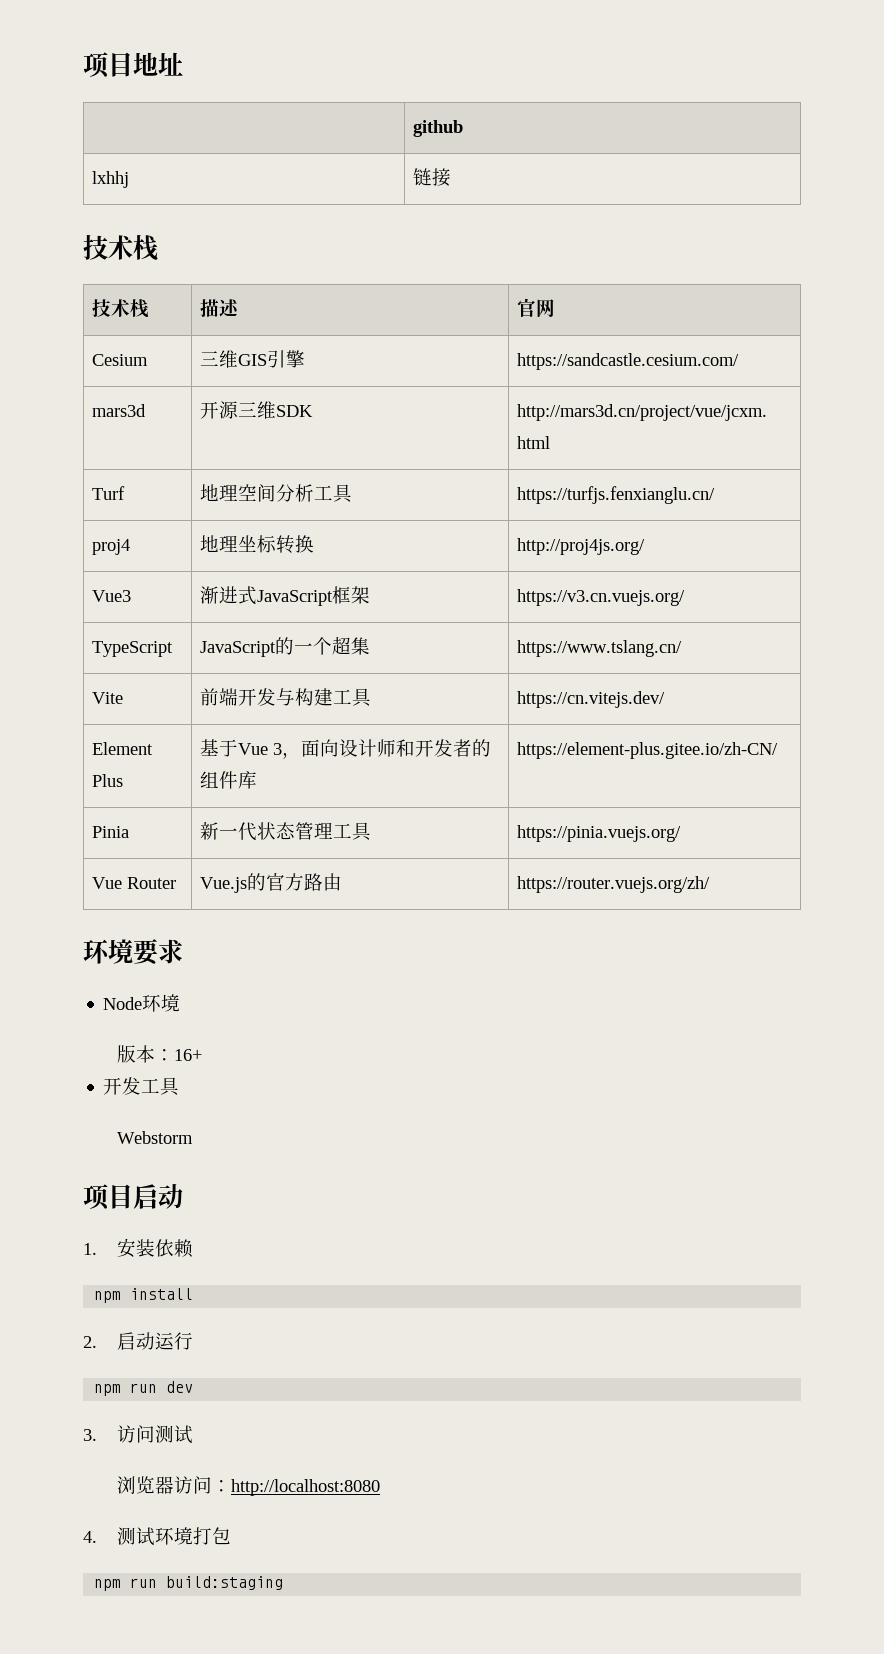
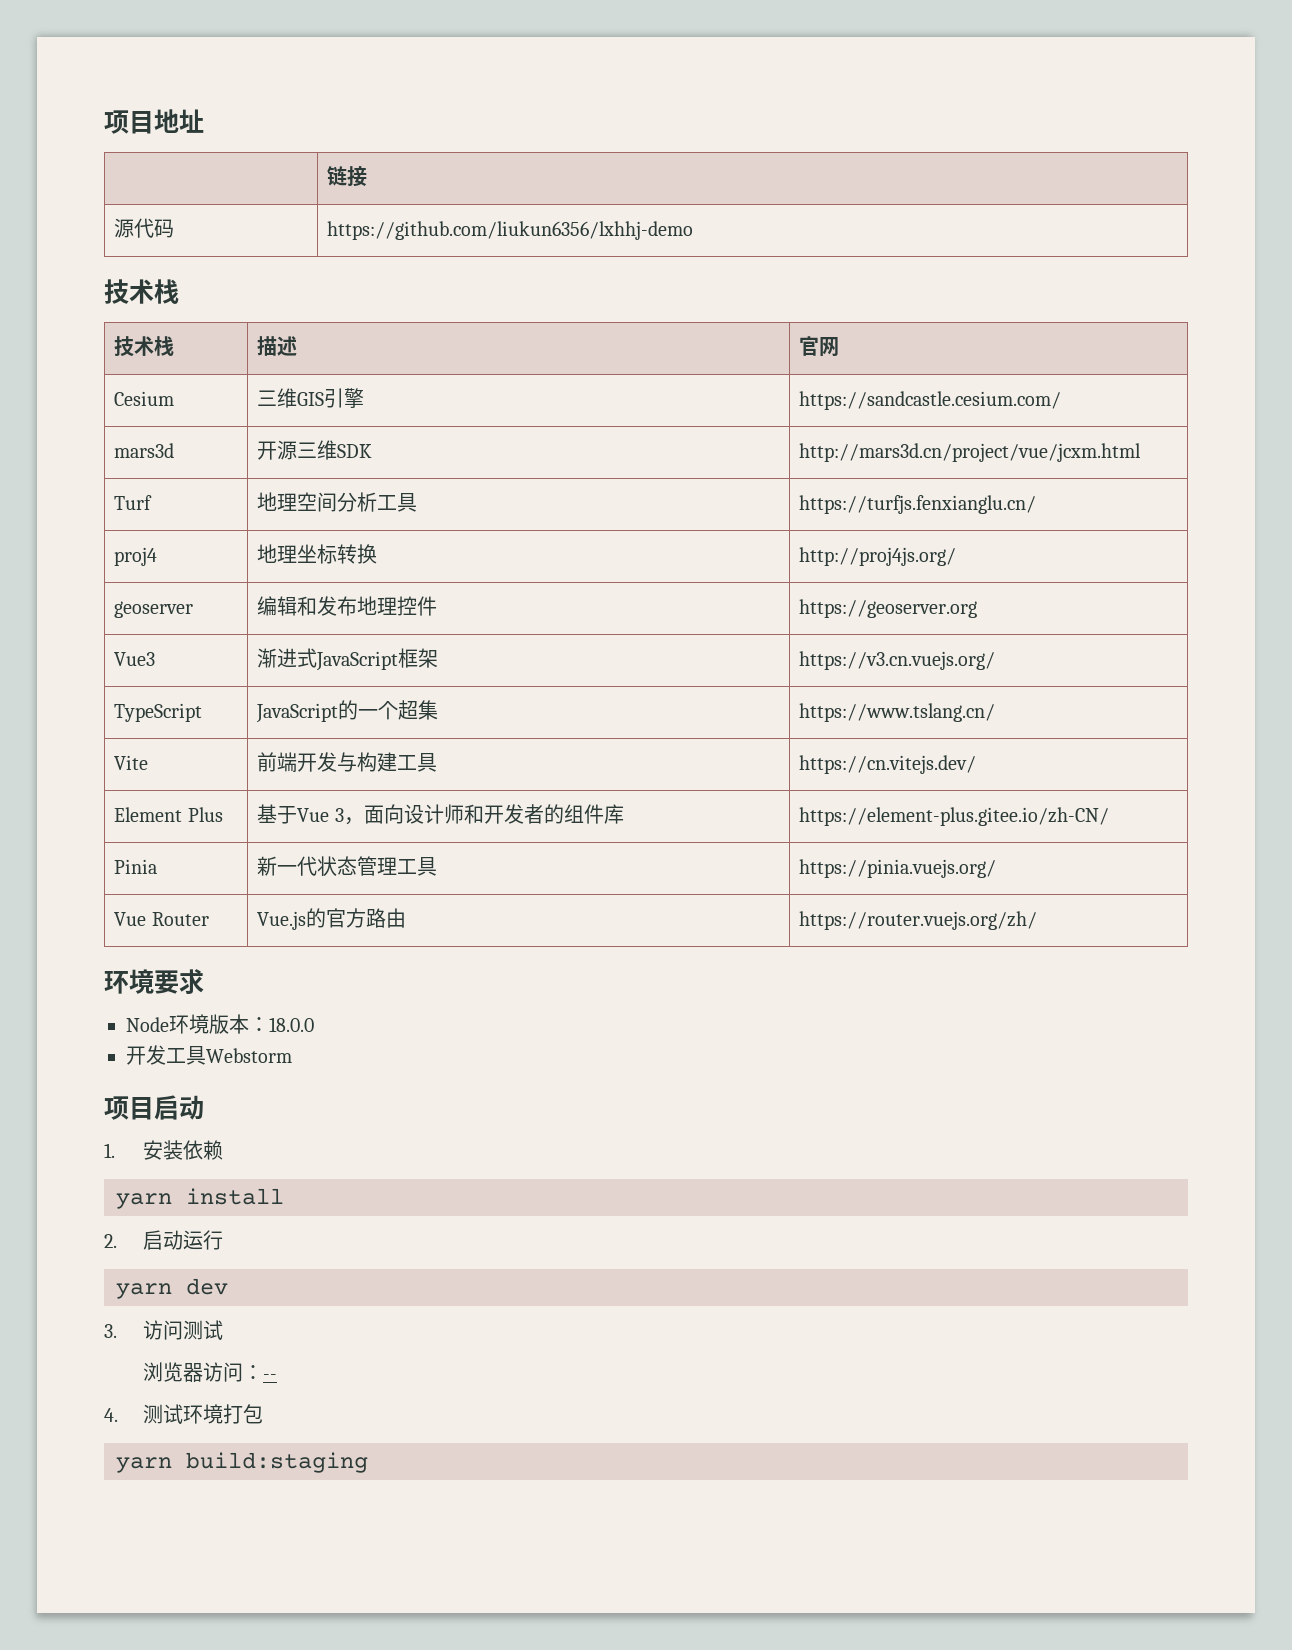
- | github
- lxhhj | 链接
+ | 链接
+ 源代码 | https://github.com/liukun6356/lxhhj-demo
+ geoserver | 编辑和发布地理控件 | https://geoserver.org
- Node环境
- 版本：16+
+ Node环境版本：18.0.0
- 开发工具
- Webstorm
+ 开发工具Webstorm
- npm install
+ yarn install
- npm run dev
+ yarn dev
- 浏览器访问：http://localhost:8080
+ 浏览器访问：--
- npm run build:staging
+ yarn build:staging

